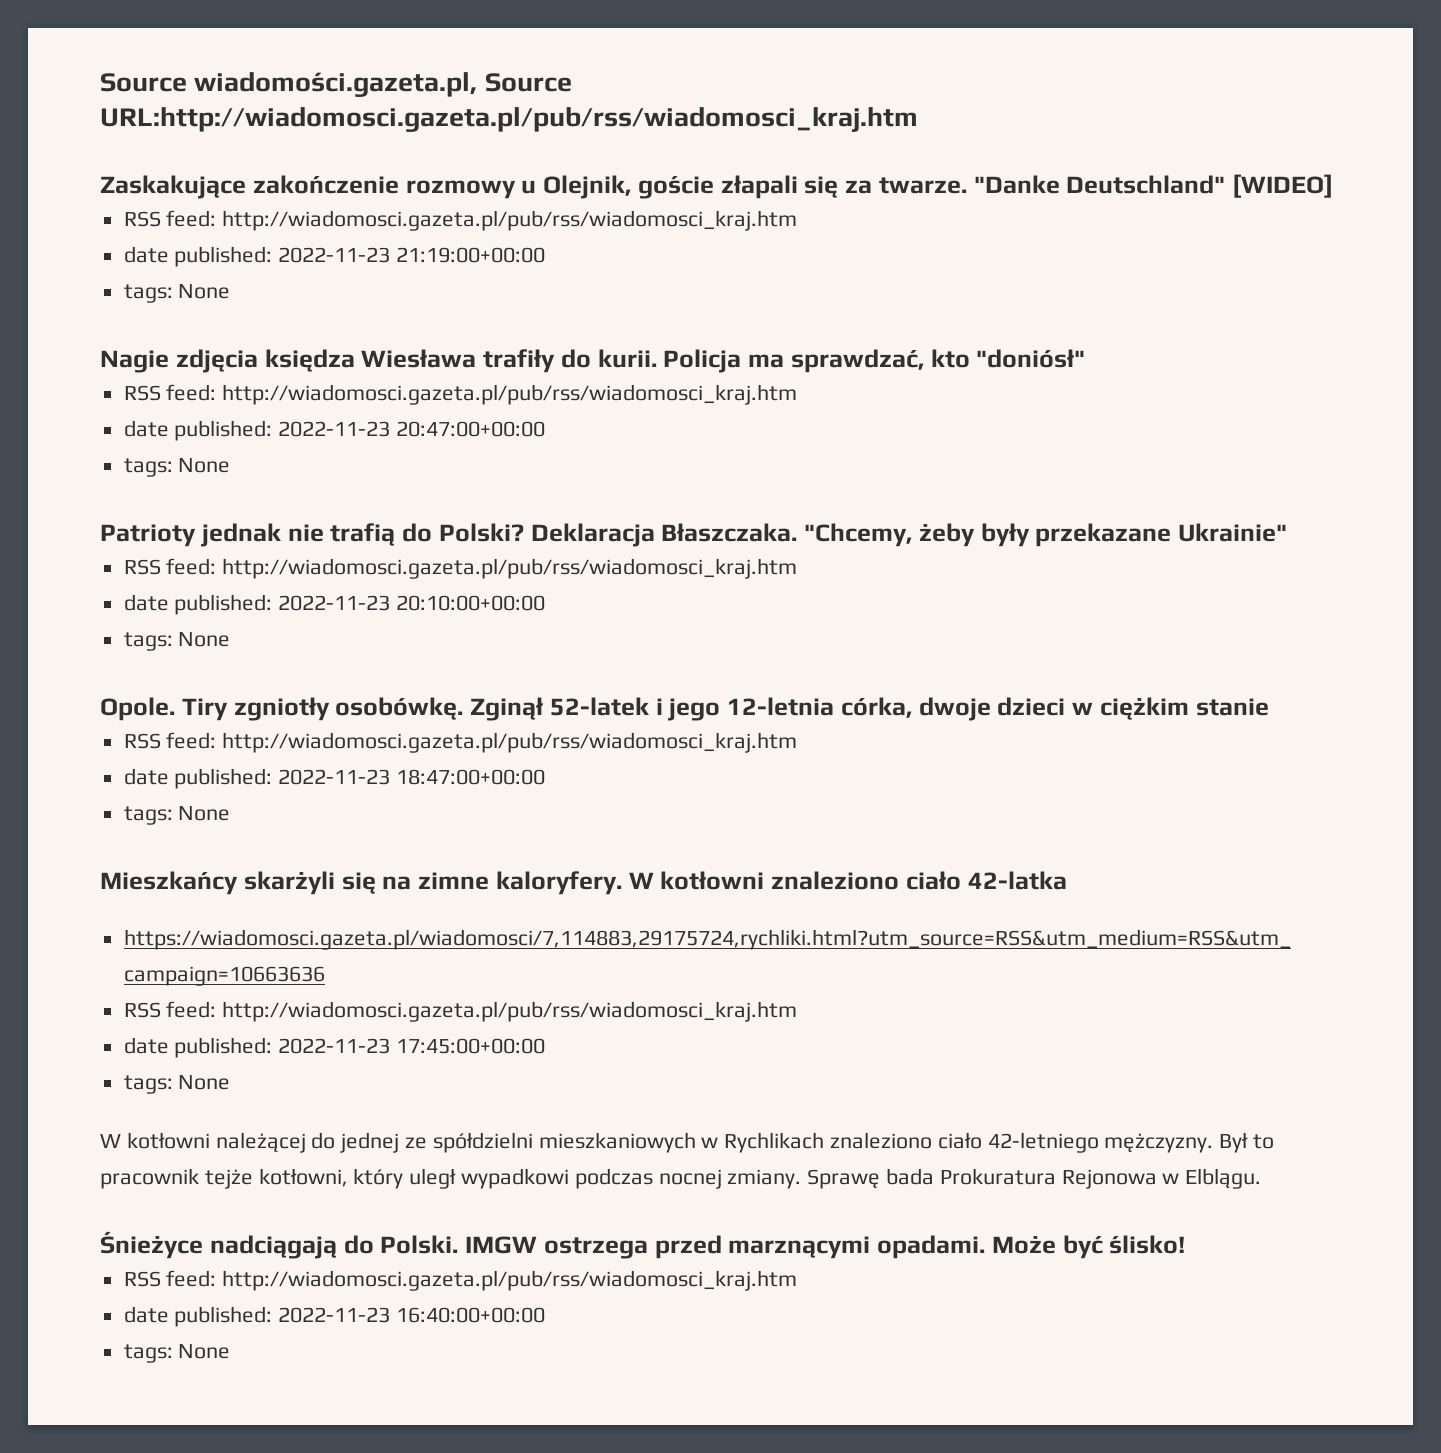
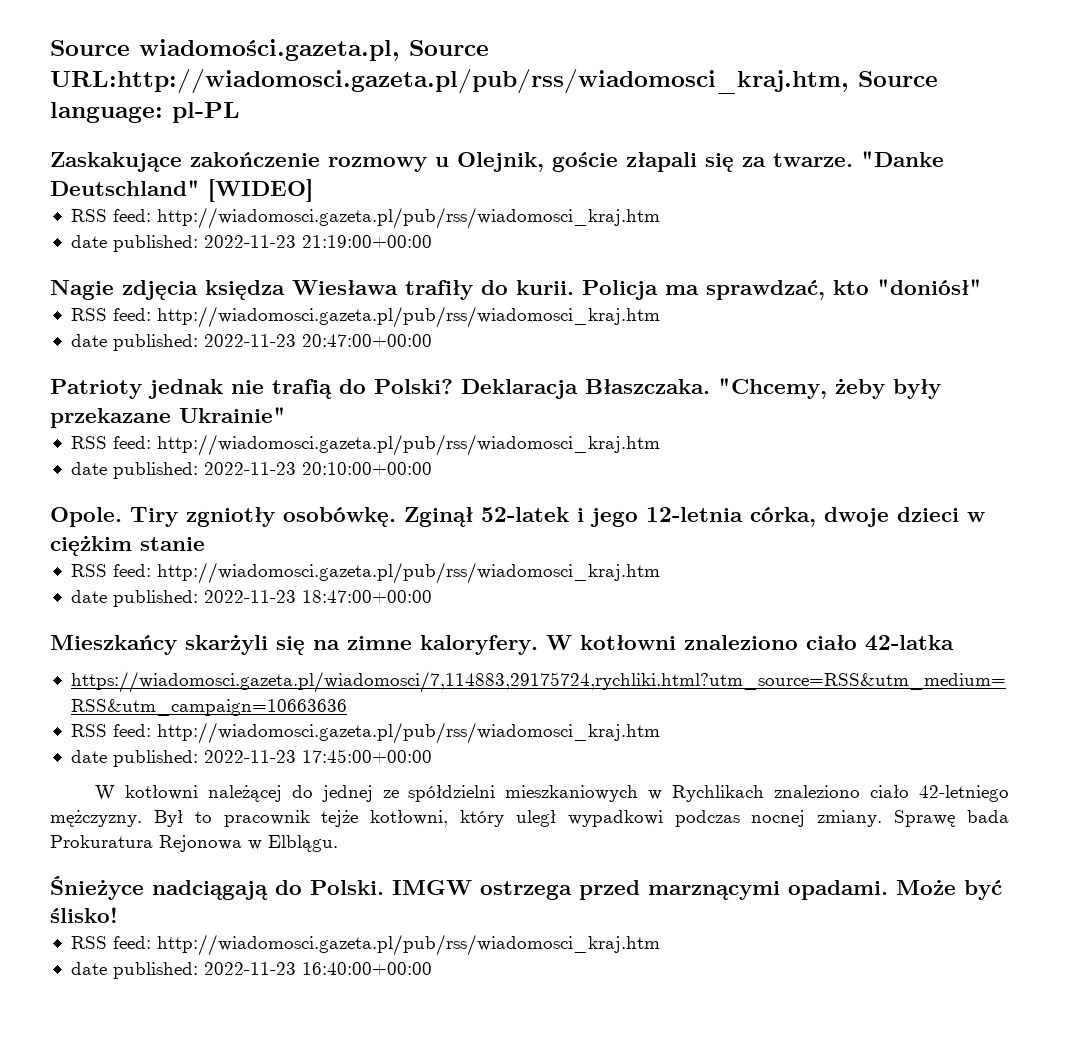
- Source wiadomości.gazeta.pl, Source URL:http://wiadomosci.gazeta.pl/pub/rss/wiadomosci_kraj.htm
+ Source wiadomości.gazeta.pl, Source URL:http://wiadomosci.gazeta.pl/pub/rss/wiadomosci_kraj.htm, Source language: pl-PL
  date published: 2022-11-23 21:19:00+00:00
- tags: None
  date published: 2022-11-23 20:47:00+00:00
- tags: None
  date published: 2022-11-23 20:10:00+00:00
- tags: None
  date published: 2022-11-23 18:47:00+00:00
- tags: None
  date published: 2022-11-23 17:45:00+00:00
- tags: None
  date published: 2022-11-23 16:40:00+00:00
- tags: None

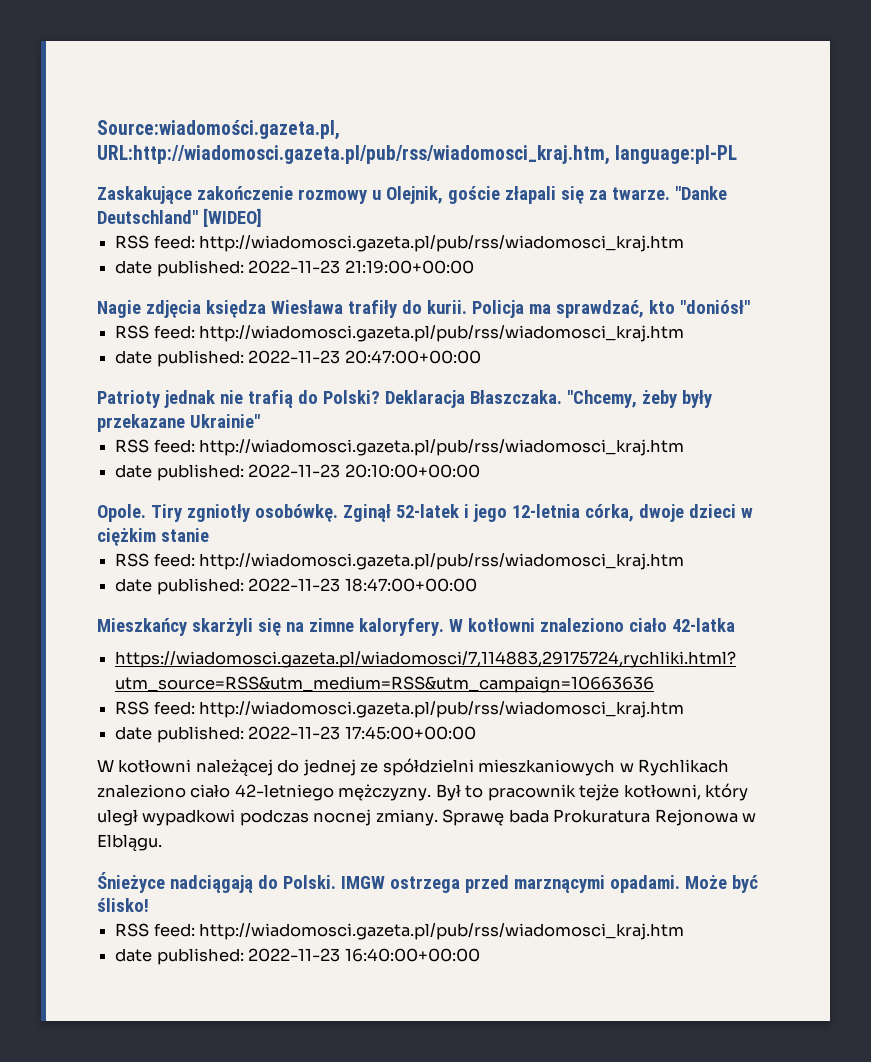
- Source wiadomości.gazeta.pl, Source URL:http://wiadomosci.gazeta.pl/pub/rss/wiadomosci_kraj.htm, Source language: pl-PL
+ Source:wiadomości.gazeta.pl, URL:http://wiadomosci.gazeta.pl/pub/rss/wiadomosci_kraj.htm, language:pl-PL

